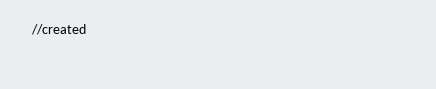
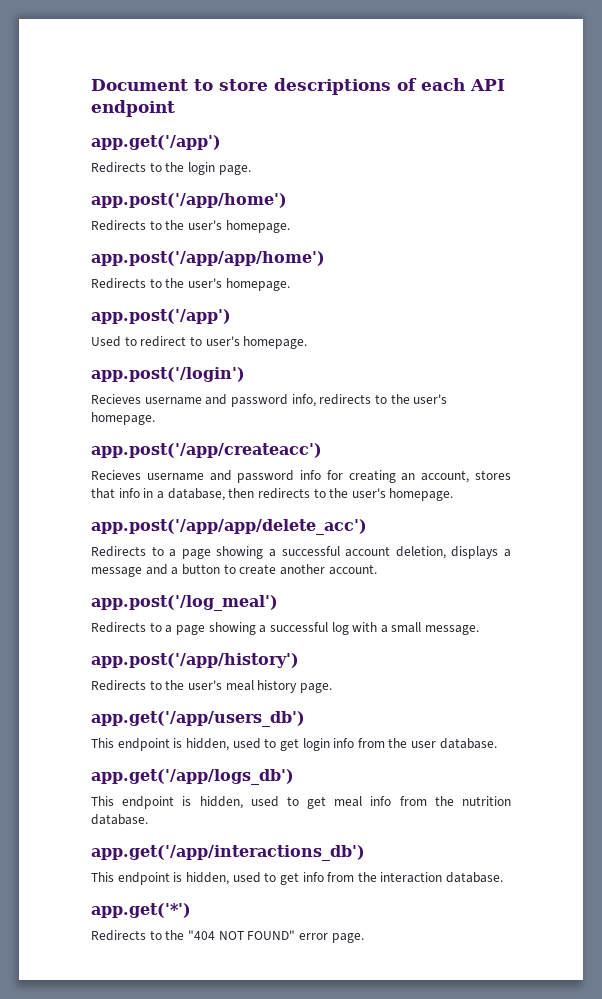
- //created
+ Document to store descriptions of each API endpoint
+ app.get('/app')
+ Redirects to the login page.
+ app.post('/app/home')
+ Redirects to the user's homepage.
+ app.post('/app/app/home')
+ Redirects to the user's homepage.
+ app.post('/app')
+ Used to redirect to user's homepage.
+ app.post('/login')
+ Recieves username and password info, redirects to the user's homepage.
+ app.post('/app/createacc')
+ Recieves username and password info for creating an account, stores that info in a database, then redirects to the user's homepage.
+ app.post('/app/app/delete_acc')
+ Redirects to a page showing a successful account deletion, displays a message and a button to create another account.
+ app.post('/log_meal')
+ Redirects to a page showing a successful log with a small message.
+ app.post('/app/history')
+ Redirects to the user's meal history page.
+ app.get('/app/users_db')
+ This endpoint is hidden, used to get login info from the user database.
+ app.get('/app/logs_db')
+ This endpoint is hidden, used to get meal info from the nutrition database.
+ app.get('/app/interactions_db')
+ This endpoint is hidden, used to get info from the interaction database.
+ app.get('*')
+ Redirects to the "404 NOT FOUND" error page.

